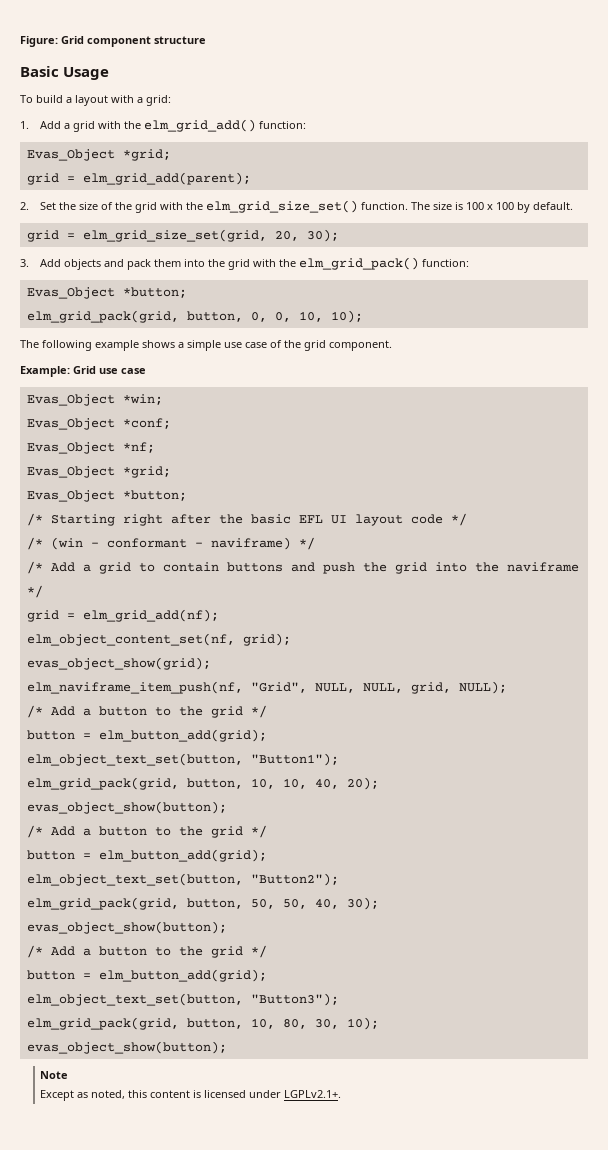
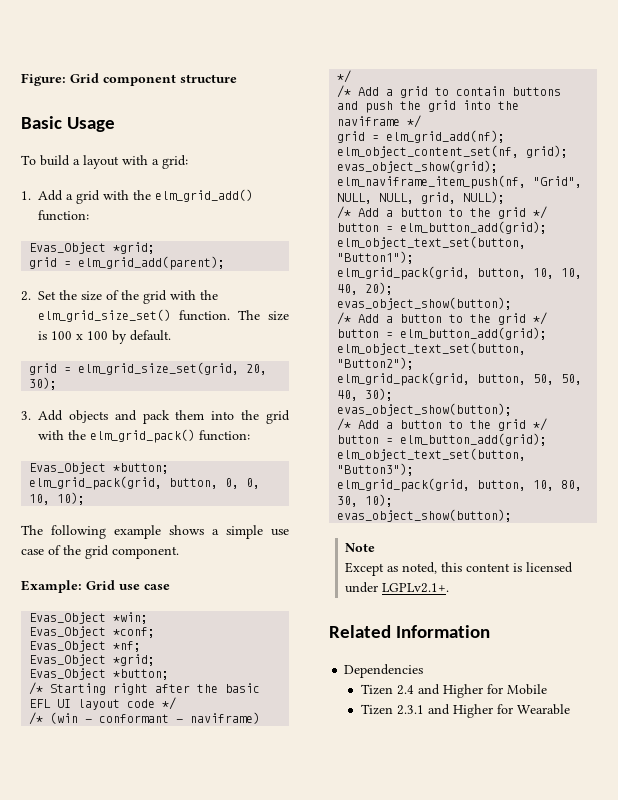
+ Related Information
+ Dependencies
+ Tizen 2.4 and Higher for Mobile
+ Tizen 2.3.1 and Higher for Wearable

